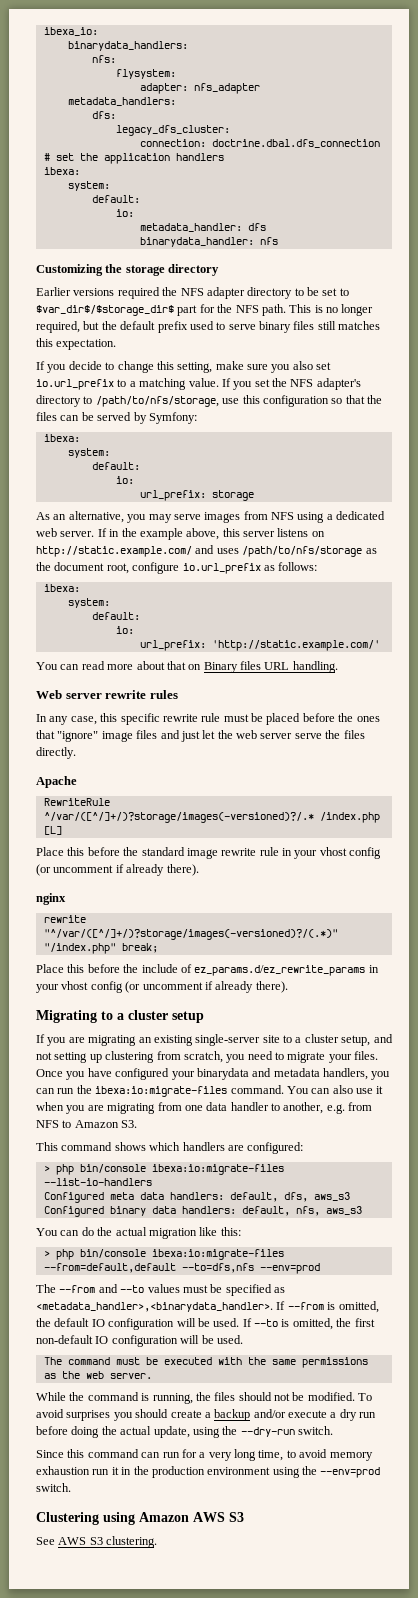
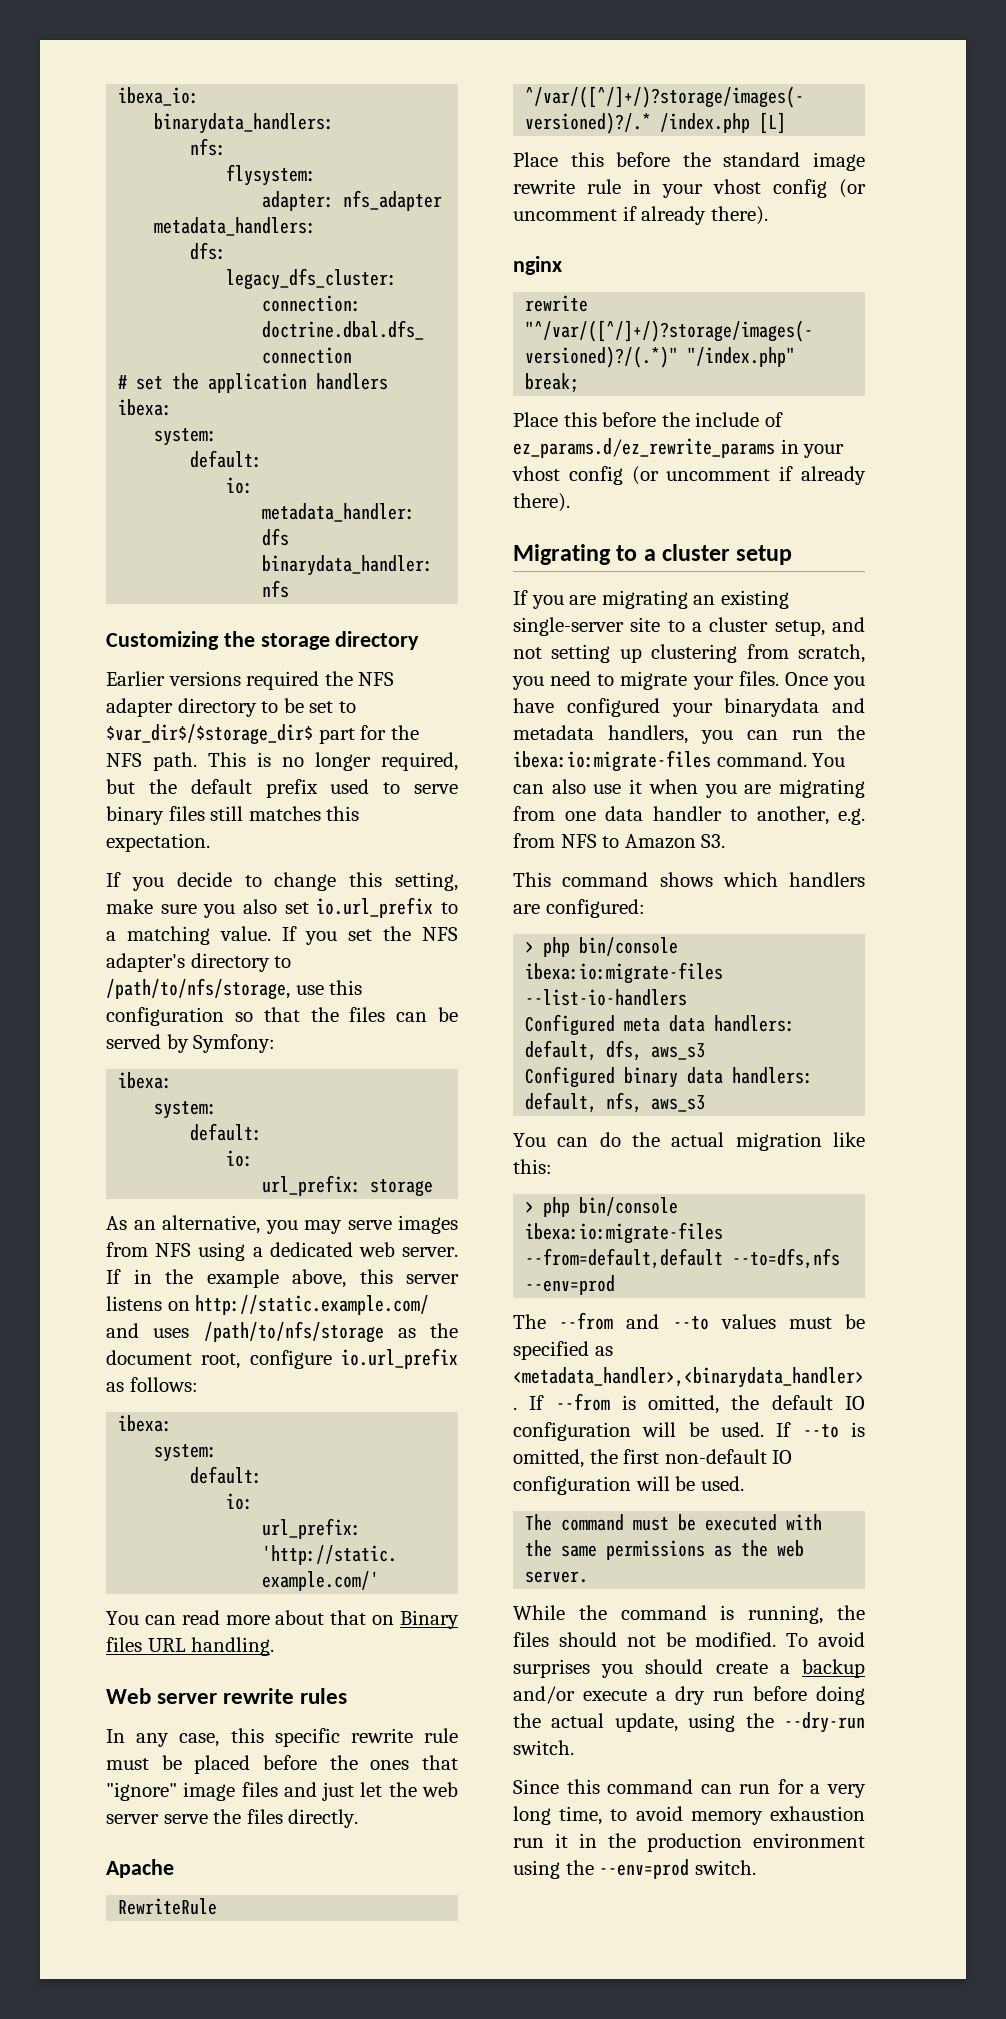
- Clustering using Amazon AWS S3
- See AWS S3 clustering.

